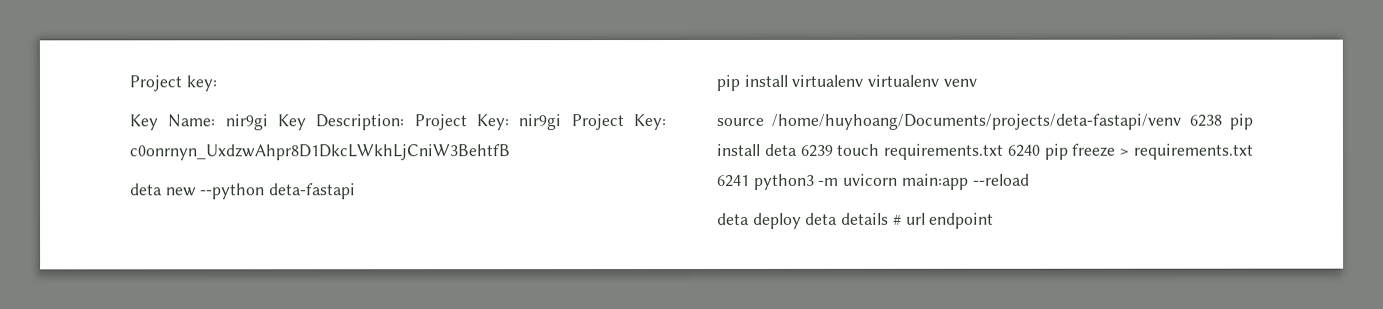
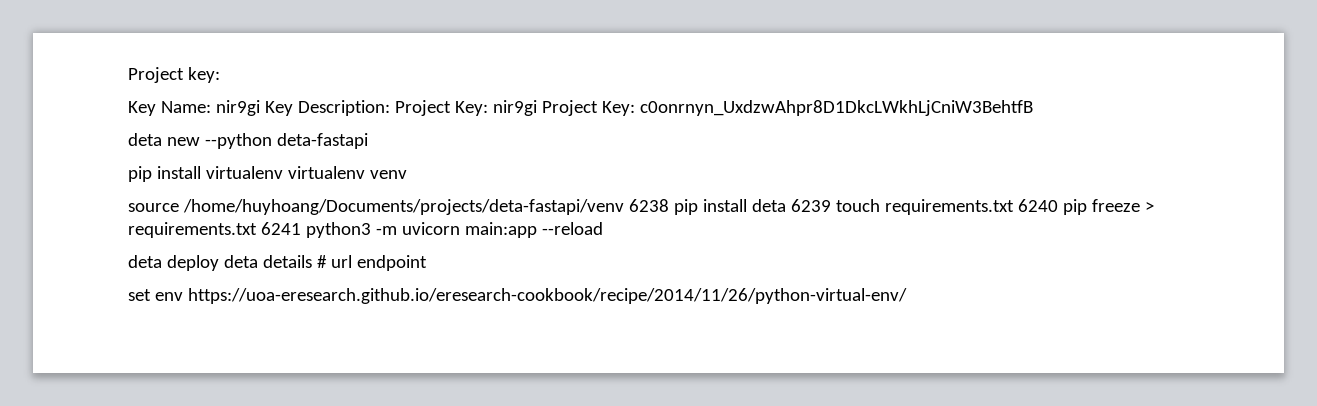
+ set env https://uoa-eresearch.github.io/eresearch-cookbook/recipe/2014/11/26/python-virtual-env/

